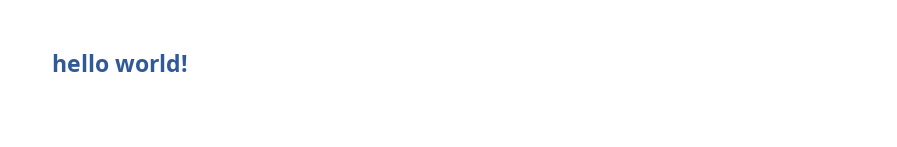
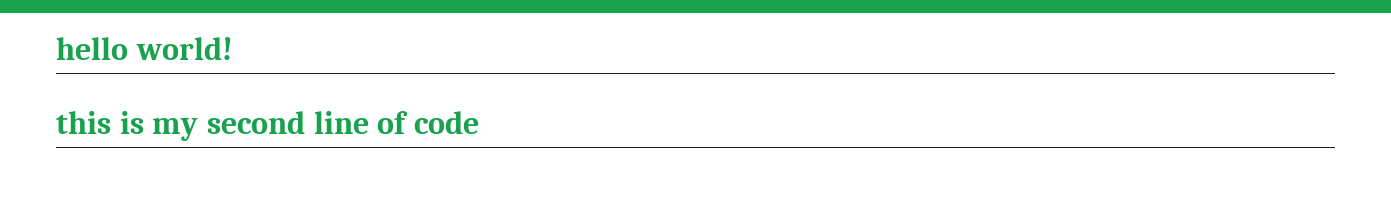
+ this is my second line of code

